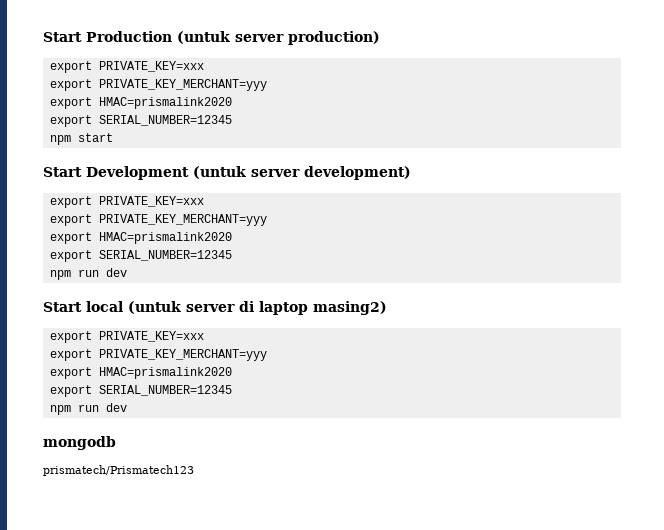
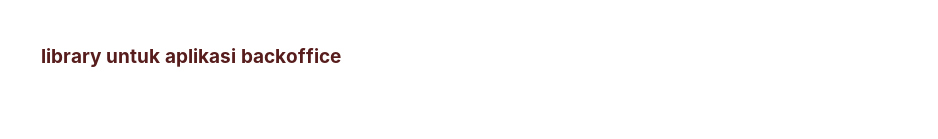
- Start Production (untuk server production)
- export PRIVATE_KEY=xxx
- export PRIVATE_KEY_MERCHANT=yyy
- export HMAC=prismalink2020
- export SERIAL_NUMBER=12345
- npm start
- Start Development (untuk server development)
- export PRIVATE_KEY=xxx
- export PRIVATE_KEY_MERCHANT=yyy
- export HMAC=prismalink2020
- export SERIAL_NUMBER=12345
- npm run dev
- Start local (untuk server di laptop masing2)
- export PRIVATE_KEY=xxx
- export PRIVATE_KEY_MERCHANT=yyy
- export HMAC=prismalink2020
- export SERIAL_NUMBER=12345
- npm run dev
- mongodb
- prismatech/Prismatech123
+ library untuk aplikasi backoffice

